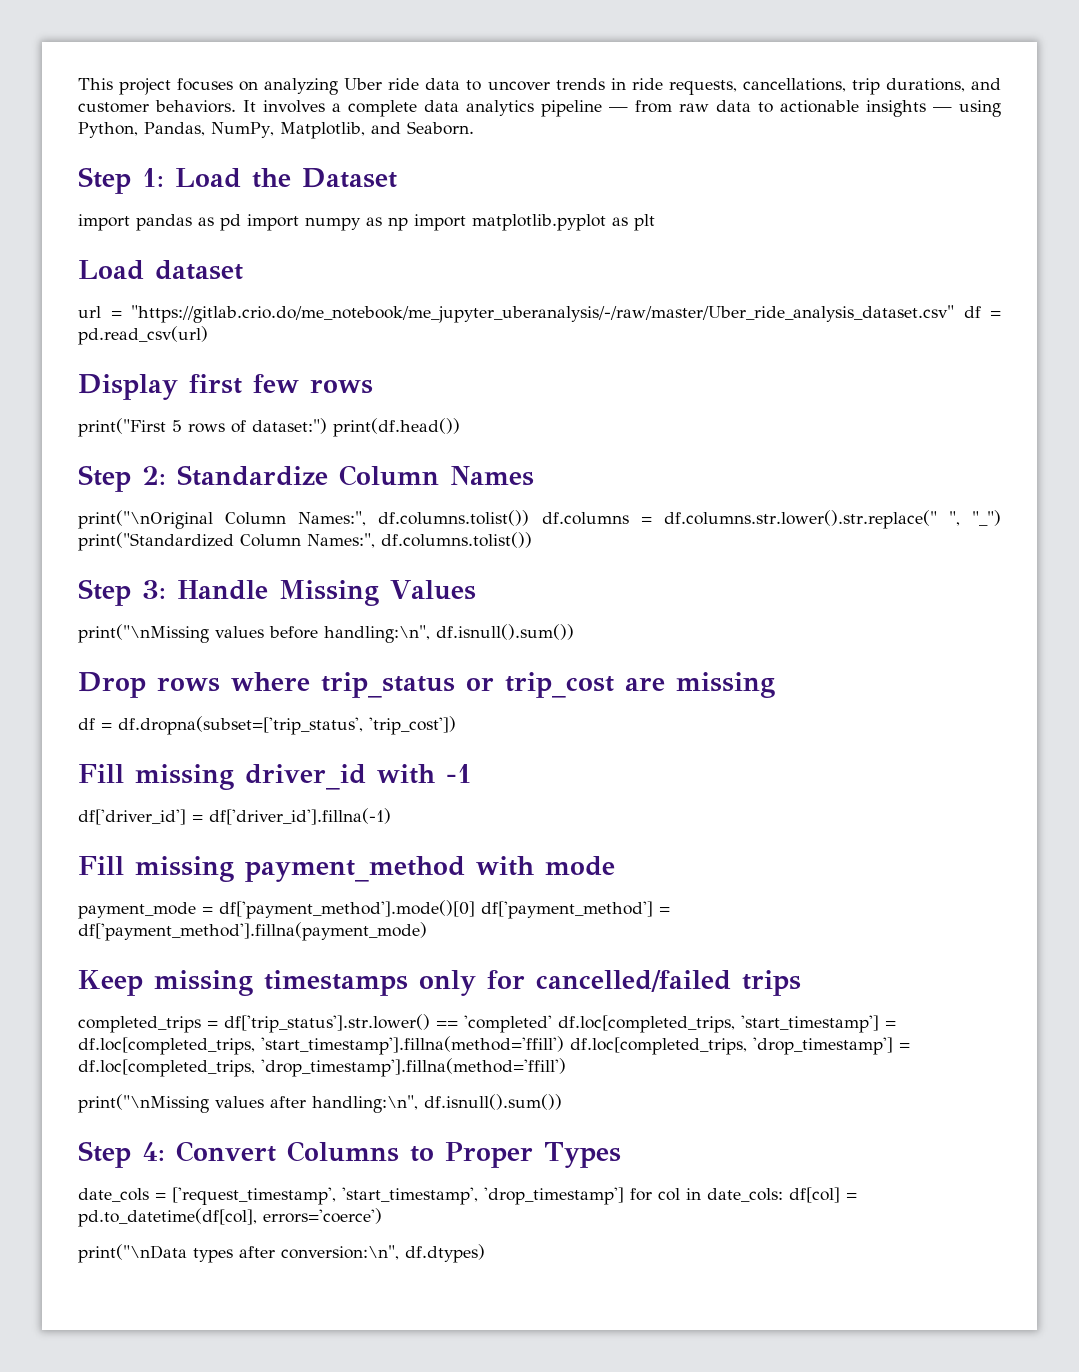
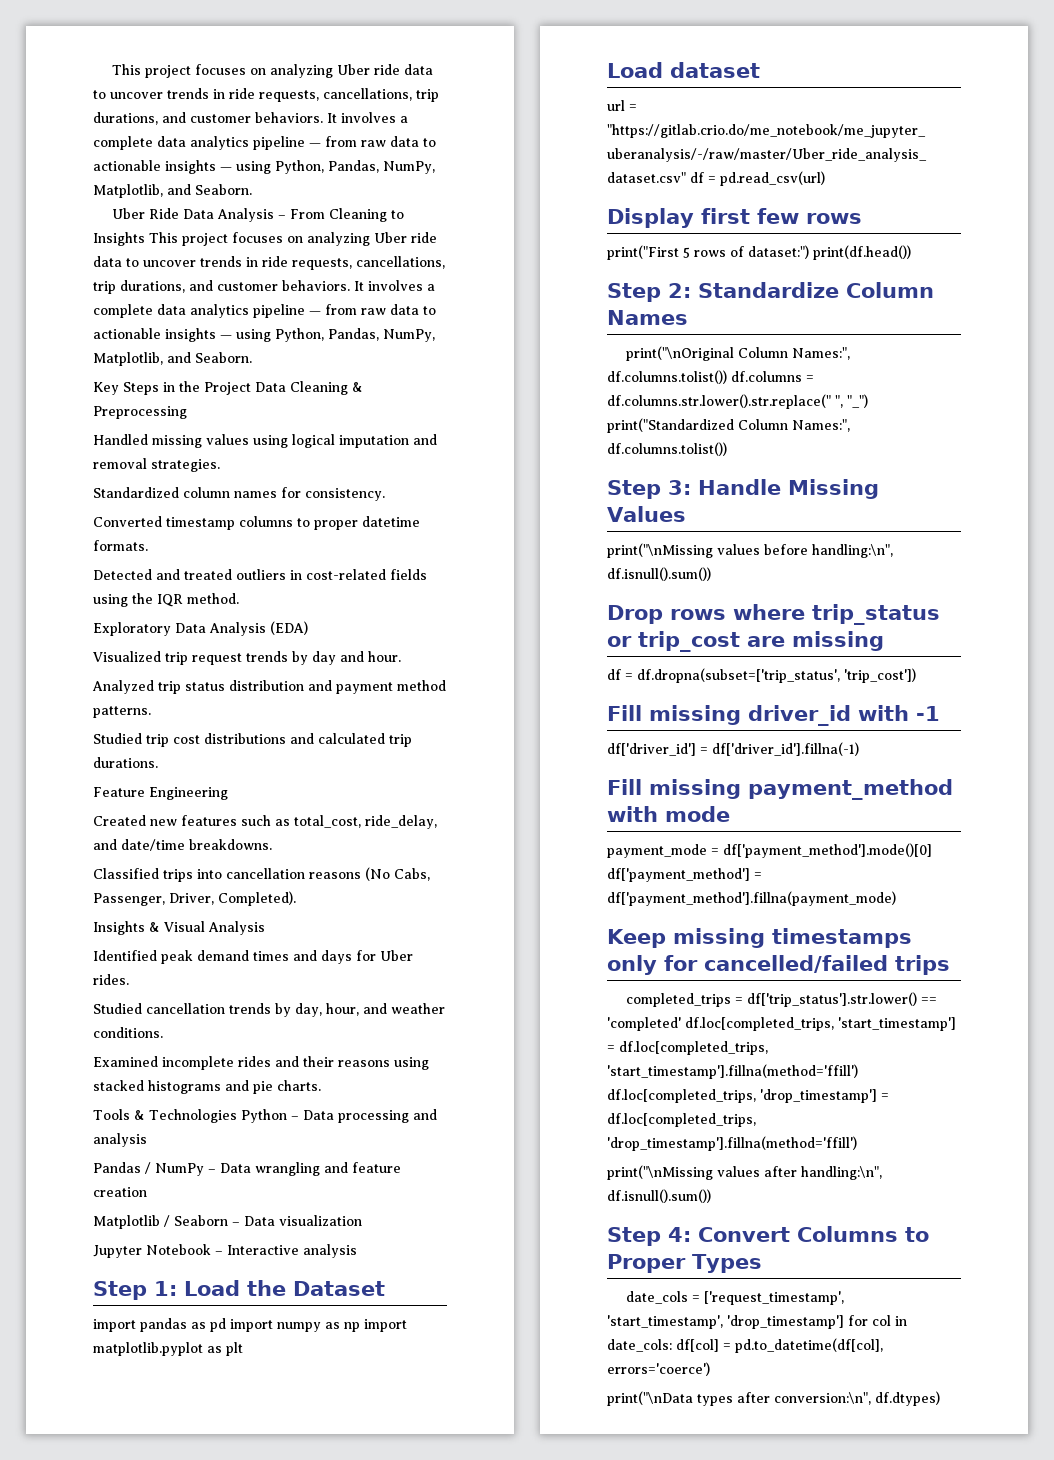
+ Uber Ride Data Analysis – From Cleaning to Insights This project focuses on analyzing Uber ride data to uncover trends in ride requests, cancellations, trip durations, and customer behaviors. It involves a complete data analytics pipeline — from raw data to actionable insights — using Python, Pandas, NumPy, Matplotlib, and Seaborn.
+ Key Steps in the Project Data Cleaning & Preprocessing
+ Handled missing values using logical imputation and removal strategies.
+ Standardized column names for consistency.
+ Converted timestamp columns to proper datetime formats.
+ Detected and treated outliers in cost-related fields using the IQR method.
+ Exploratory Data Analysis (EDA)
+ Visualized trip request trends by day and hour.
+ Analyzed trip status distribution and payment method patterns.
+ Studied trip cost distributions and calculated trip durations.
+ Feature Engineering
+ Created new features such as total_cost, ride_delay, and date/time breakdowns.
+ Classified trips into cancellation reasons (No Cabs, Passenger, Driver, Completed).
+ Insights & Visual Analysis
+ Identified peak demand times and days for Uber rides.
+ Studied cancellation trends by day, hour, and weather conditions.
+ Examined incomplete rides and their reasons using stacked histograms and pie charts.
+ Tools & Technologies Python – Data processing and analysis
+ Pandas / NumPy – Data wrangling and feature creation
+ Matplotlib / Seaborn – Data visualization
+ Jupyter Notebook – Interactive analysis

